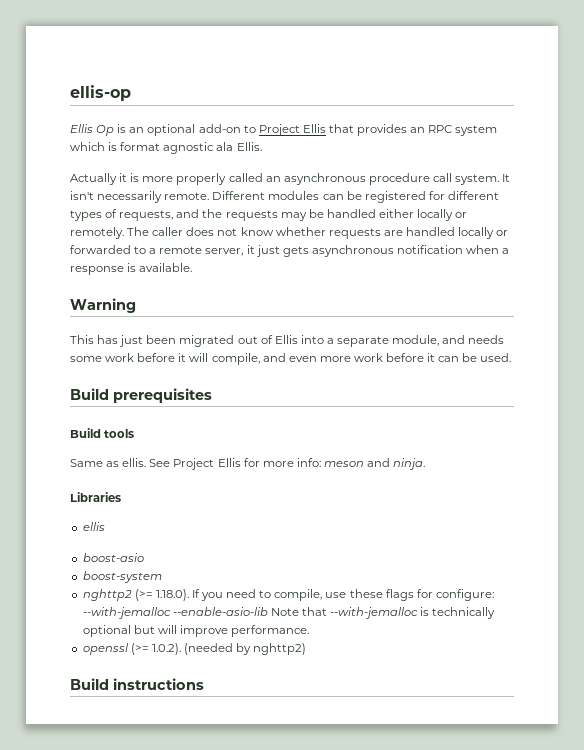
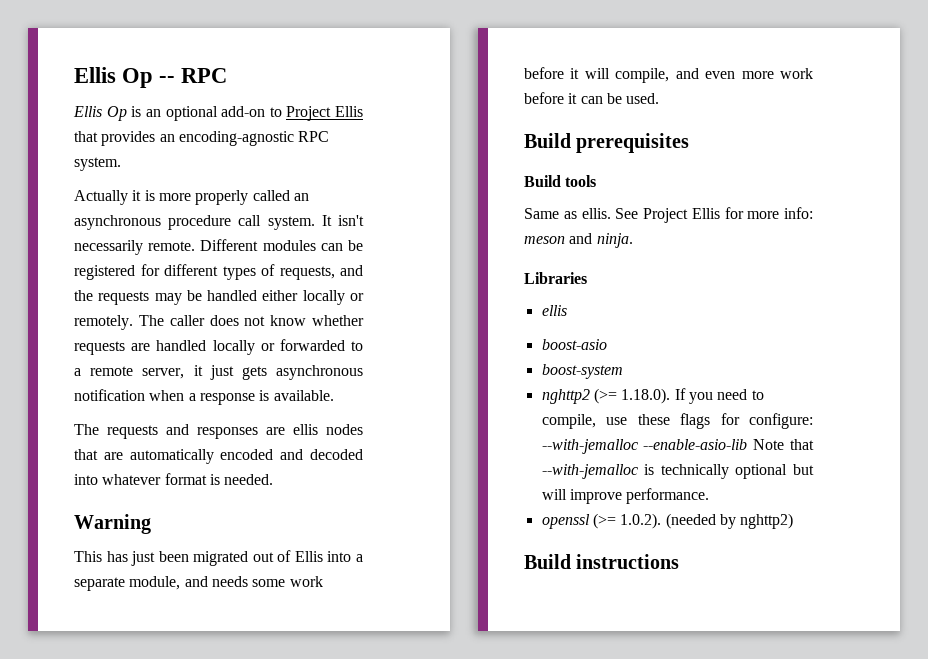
- ellis-op
+ Ellis Op -- RPC
- Ellis Op is an optional add-on to Project Ellis that provides an RPC system which is format agnostic ala Ellis.
+ Ellis Op is an optional add-on to Project Ellis that provides an encoding-agnostic RPC system.
+ The requests and responses are ellis nodes that are automatically encoded and decoded into whatever format is needed.

